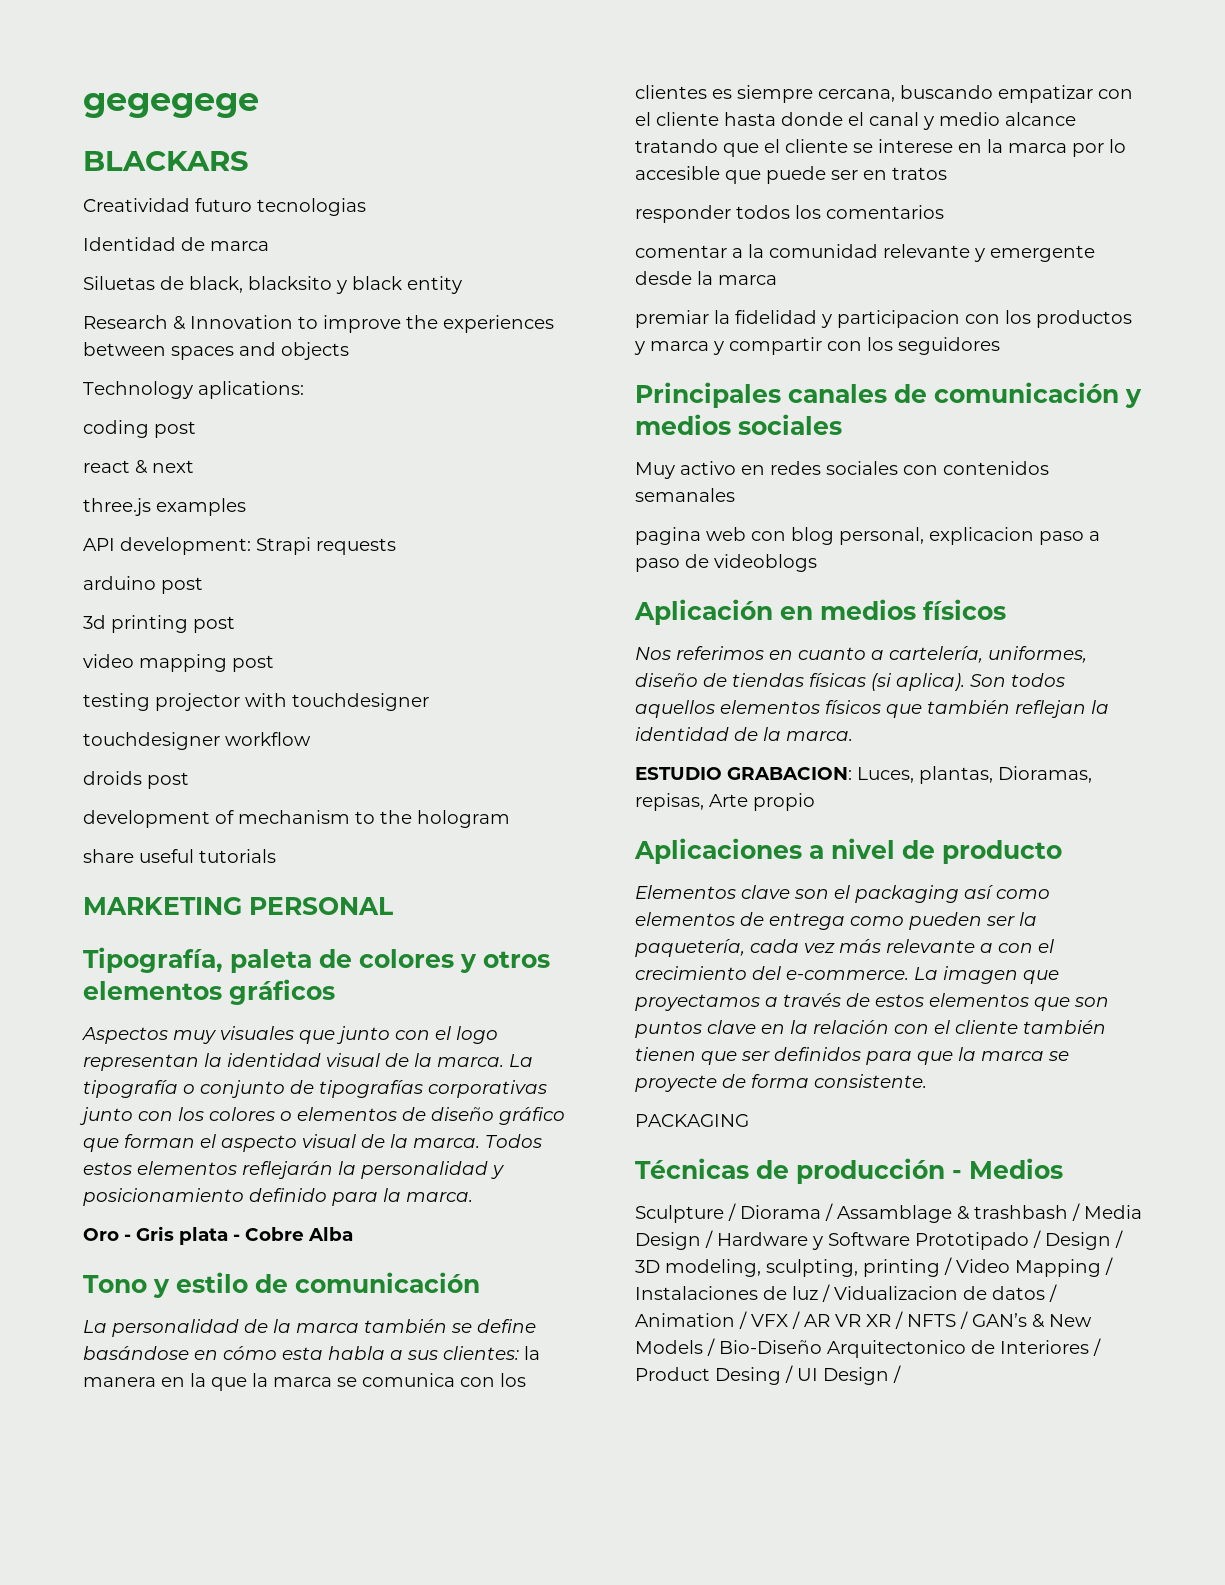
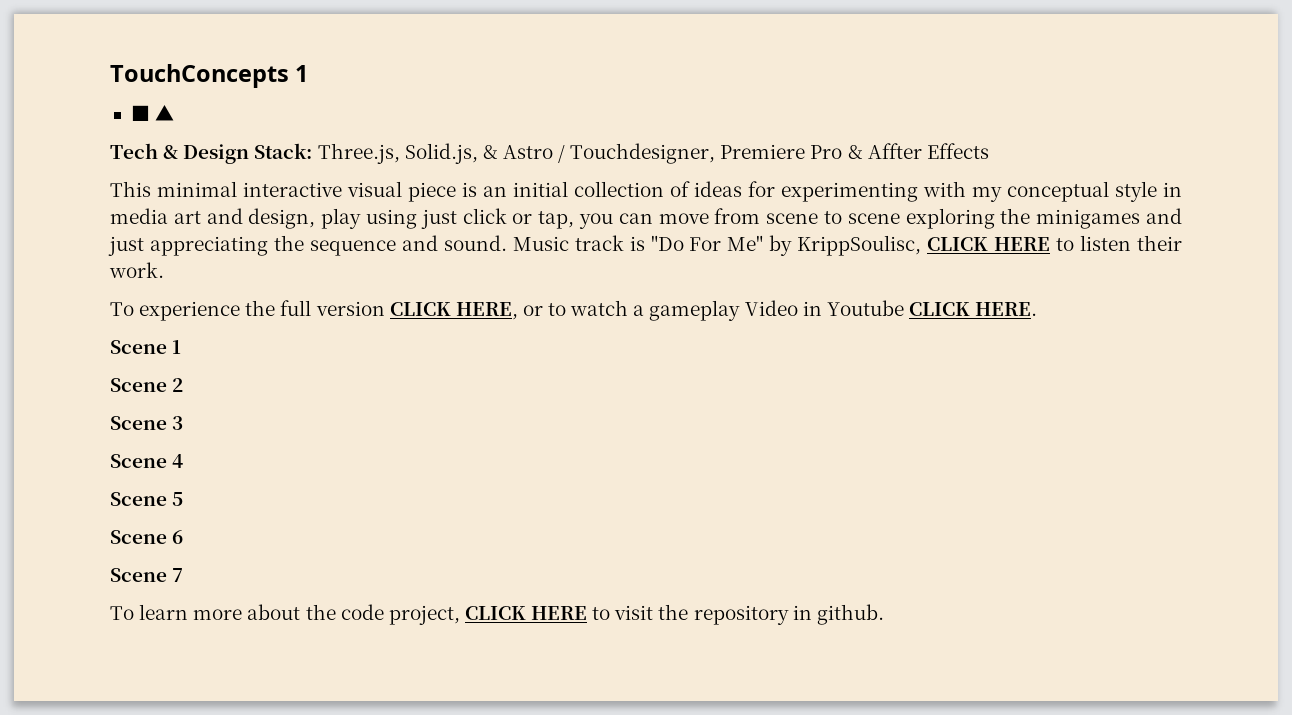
- gegegege
- BLACKARS
- Creatividad futuro tecnologias
- Identidad de marca
- Siluetas de black, blacksito y black entity
- Research & Innovation to improve the experiences between spaces and objects
- Technology aplications:
- coding post
- react & next
- three.js examples
- API development: Strapi requests
- arduino post
- 3d printing post
- video mapping post
- testing projector with touchdesigner
- touchdesigner workflow
- droids post
- development of mechanism to the hologram
- share useful tutorials
- MARKETING PERSONAL
- Tipografía, paleta de colores y otros elementos gráficos
- Aspectos muy visuales que junto con el logo representan la identidad visual de la marca. La tipografía o conjunto de tipografías corporativas junto con los colores o elementos de diseño gráfico que forman el aspecto visual de la marca. Todos estos elementos reflejarán la personalidad y posicionamiento definido para la marca.
- Oro - Gris plata - Cobre Alba
- Tono y estilo de comunicación
- La personalidad de la marca también se define basándose en cómo esta habla a sus clientes: la manera en la que la marca se comunica con los clientes es siempre cercana, buscando empatizar con el cliente hasta donde el canal y medio alcance tratando que el cliente se interese en la marca por lo accesible que puede ser en tratos
- responder todos los comentarios
- comentar a la comunidad relevante y emergente desde la marca
- premiar la fidelidad y participacion con los productos y marca y compartir con los seguidores
- Principales canales de comunicación y medios sociales
- Muy activo en redes sociales con contenidos semanales
- pagina web con blog personal, explicacion paso a paso de videoblogs
- Aplicación en medios físicos
- Nos referimos en cuanto a cartelería, uniformes, diseño de tiendas físicas (si aplica). Son todos aquellos elementos físicos que también reflejan la identidad de la marca.
- ESTUDIO GRABACION: Luces, plantas, Dioramas, repisas, Arte propio
- Aplicaciones a nivel de producto
- Elementos clave son el packaging así como elementos de entrega como pueden ser la paquetería, cada vez más relevante a con el crecimiento del e-commerce. La imagen que proyectamos a través de estos elementos que son puntos clave en la relación con el cliente también tienen que ser definidos para que la marca se proyecte de forma consistente.
- PACKAGING
- Técnicas de producción - Medios
- Sculpture / Diorama / Assamblage & trashbash / Media Design / Hardware y Software Prototipado / Design / 3D modeling, sculpting, printing / Video Mapping / Instalaciones de luz / Vidualizacion de datos / Animation / VFX / AR VR XR / NFTS / GAN’s & New Models / Bio-Diseño Arquitectonico de Interiores / Product Desing / UI Design /
+ TouchConcepts 1
+ ■ ▲
+ Tech & Design Stack: Three.js, Solid.js, & Astro / Touchdesigner, Premiere Pro & Affter Effects
+ This minimal interactive visual piece is an initial collection of ideas for experimenting with my conceptual style in media art and design, play using just click or tap, you can move from scene to scene exploring the minigames and just appreciating the sequence and sound. Music track is "Do For Me" by KrippSoulisc, CLICK HERE to listen their work.
+ To experience the full version CLICK HERE, or to watch a gameplay Video in Youtube CLICK HERE.
+ Scene 1
+ Scene 2
+ Scene 3
+ Scene 4
+ Scene 5
+ Scene 6
+ Scene 7
+ To learn more about the code project, CLICK HERE to visit the repository in github.

